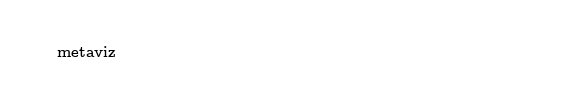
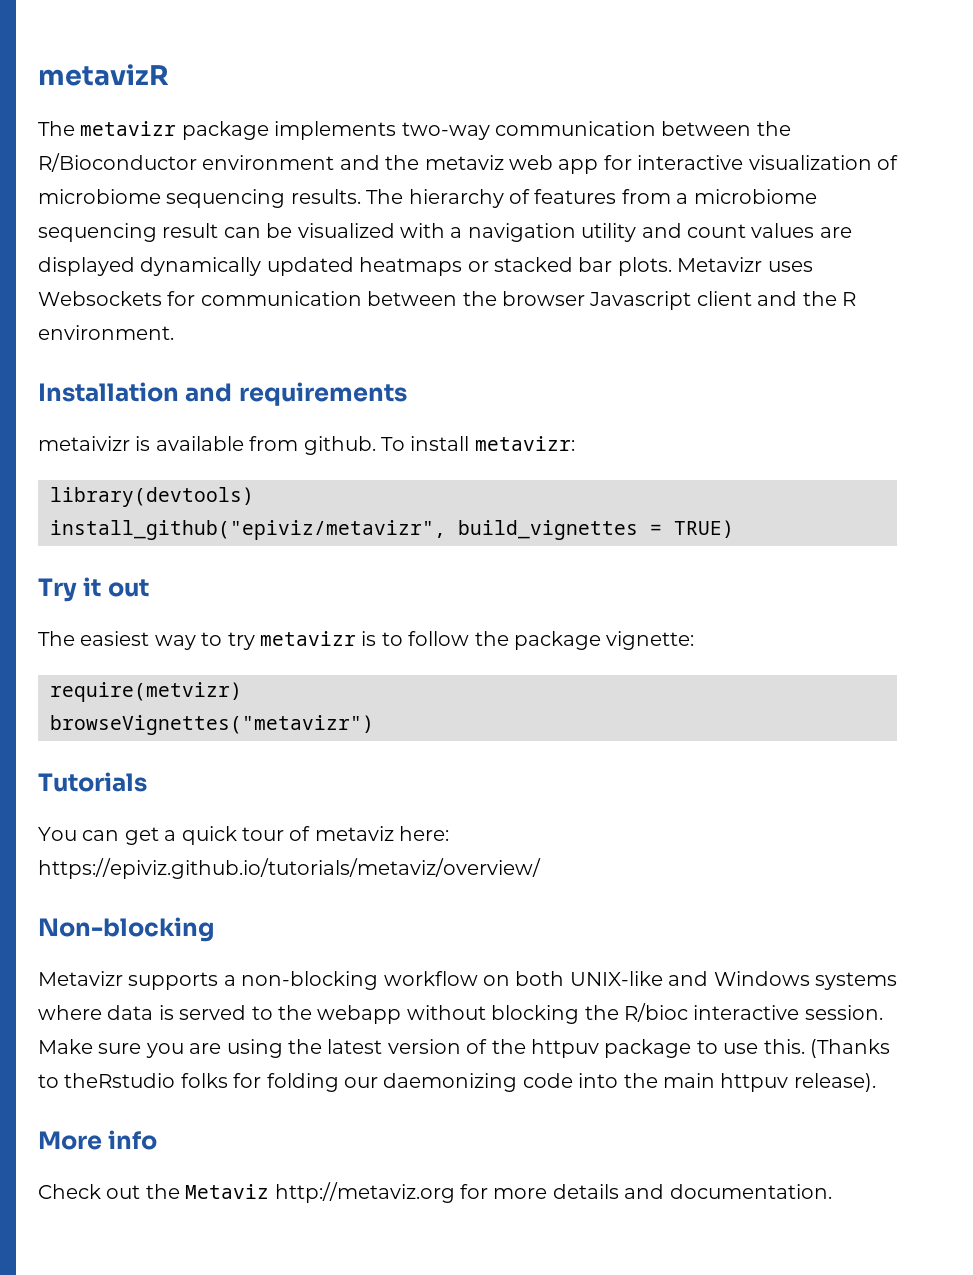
- metaviz
+ metavizR
+ The metavizr package implements two-way communication between the R/Bioconductor environment and the metaviz web app for interactive visualization of microbiome sequencing results. The hierarchy of features from a microbiome sequencing result can be visualized with a navigation utility and count values are displayed dynamically updated heatmaps or stacked bar plots. Metavizr uses Websockets for communication between the browser Javascript client and the R environment.
+ Installation and requirements
+ metaivizr is available from github. To install metavizr:
+ library(devtools)
+ install_github("epiviz/metavizr", build_vignettes = TRUE)
+ Try it out
+ The easiest way to try metavizr is to follow the package vignette:
+ require(metvizr)
+ browseVignettes("metavizr")
+ Tutorials
+ You can get a quick tour of metaviz here: https://epiviz.github.io/tutorials/metaviz/overview/
+ Non-blocking
+ Metavizr supports a non-blocking workflow on both UNIX-like and Windows systems where data is served to the webapp without blocking the R/bioc interactive session. Make sure you are using the latest version of the httpuv package to use this. (Thanks to theRstudio folks for folding our daemonizing code into the main httpuv release).
+ More info
+ Check out the Metaviz http://metaviz.org for more details and documentation.

